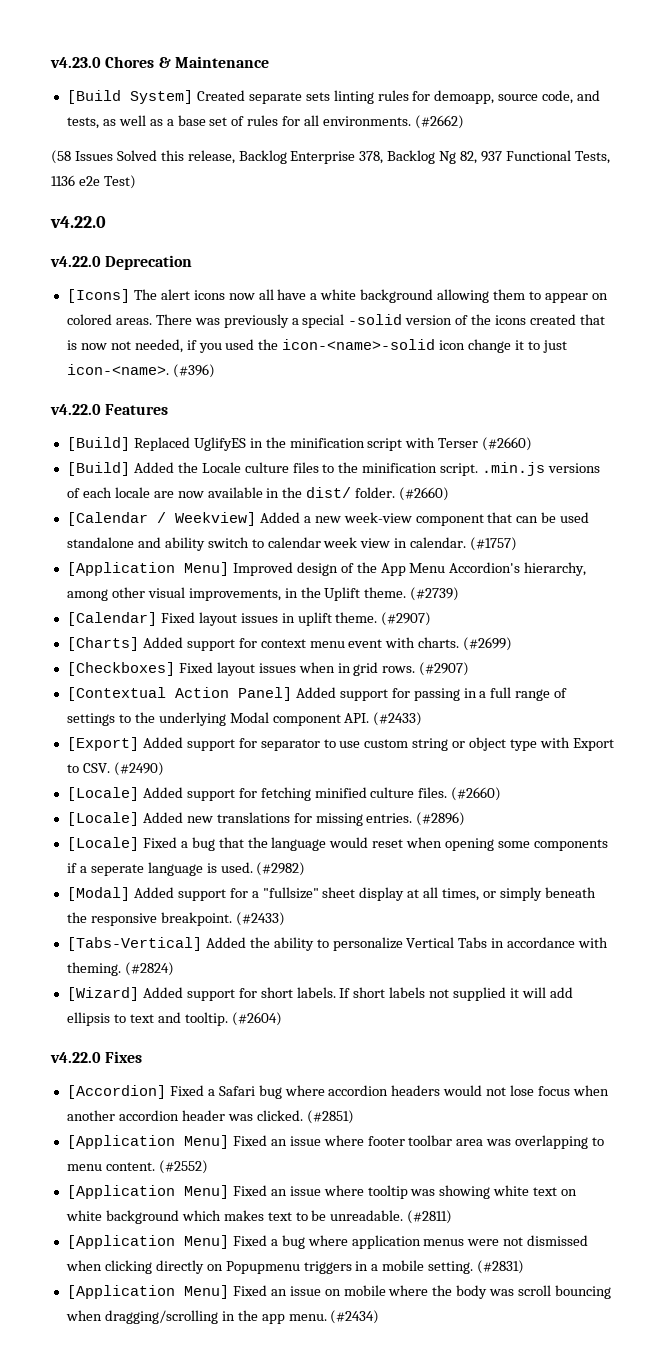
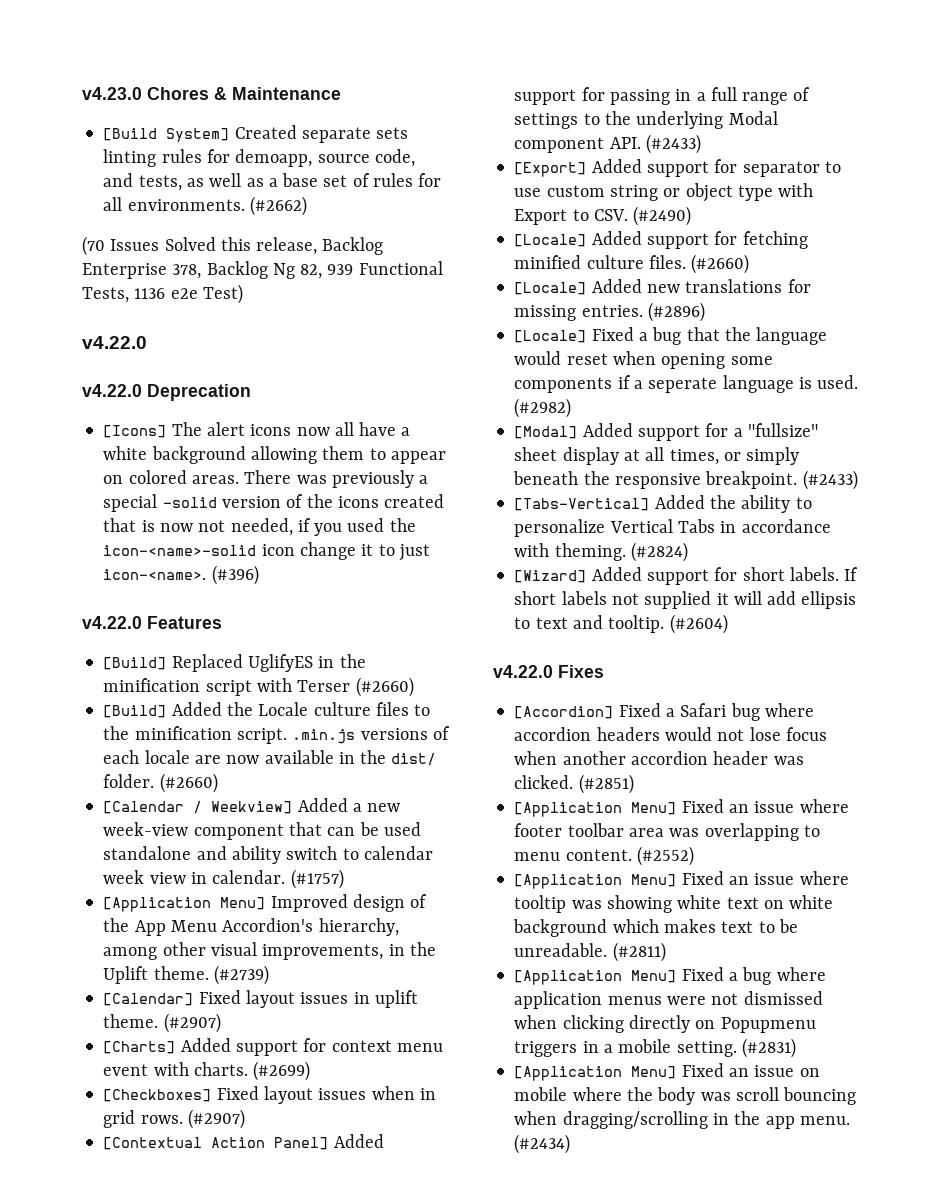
- (58 Issues Solved this release, Backlog Enterprise 378, Backlog Ng 82, 937 Functional Tests, 1136 e2e Test)
+ (70 Issues Solved this release, Backlog Enterprise 378, Backlog Ng 82, 939 Functional Tests, 1136 e2e Test)

